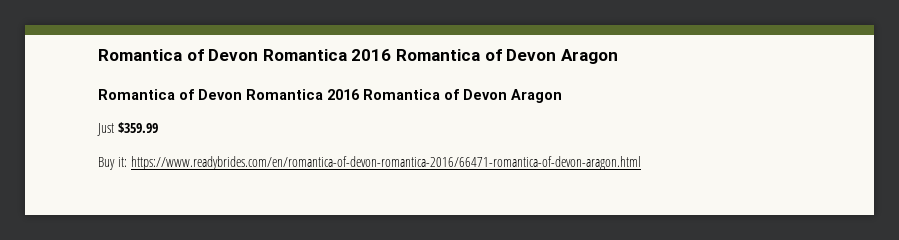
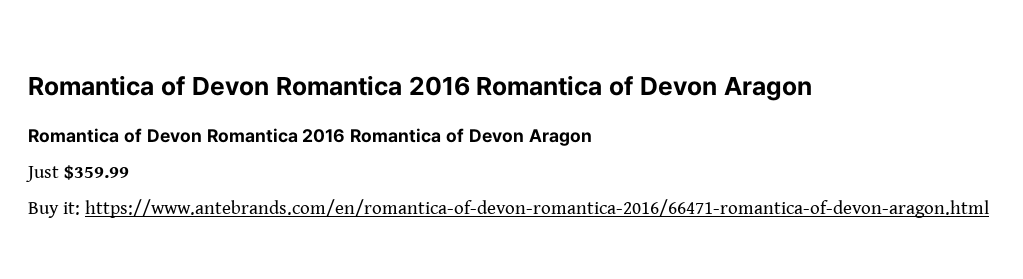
- Buy it: https://www.readybrides.com/en/romantica-of-devon-romantica-2016/66471-romantica-of-devon-aragon.html
+ Buy it: https://www.antebrands.com/en/romantica-of-devon-romantica-2016/66471-romantica-of-devon-aragon.html

